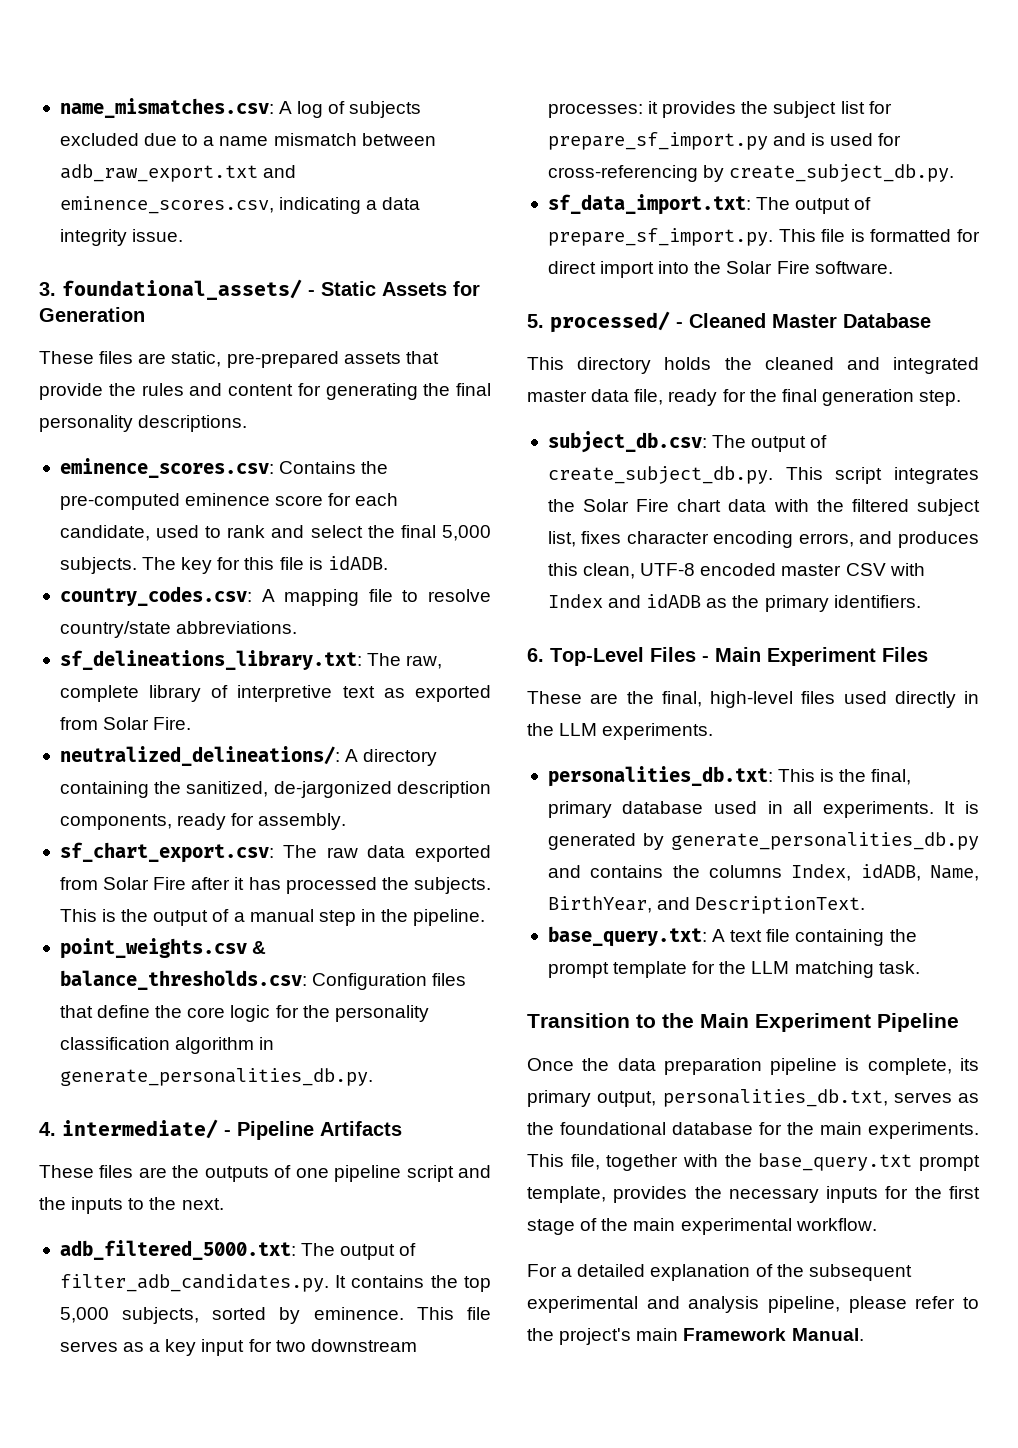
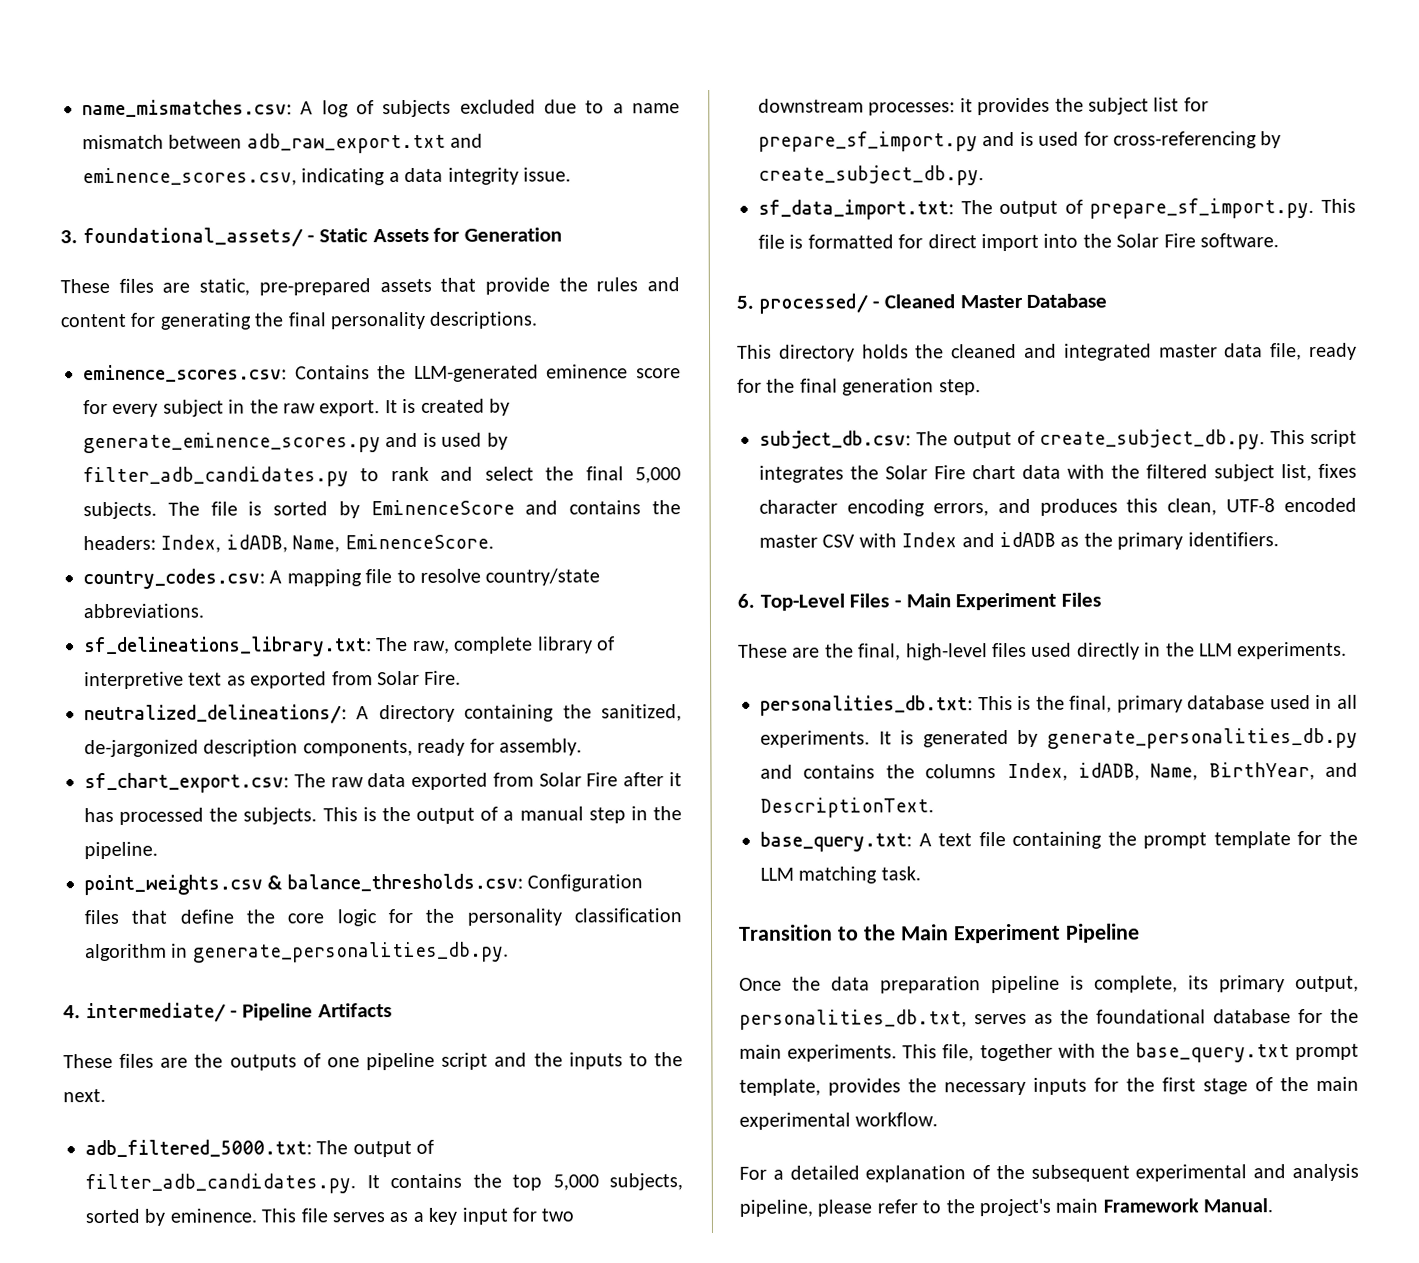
- eminence_scores.csv: Contains the pre-computed eminence score for each candidate, used to rank and select the final 5,000 subjects.
+ eminence_scores.csv: Contains the LLM-generated eminence score for every subject in the raw export. It is created by generate_eminence_scores.py and is used by filter_adb_candidates.py to rank and select the final 5,000 subjects.
- The key for this file is idADB.
+ The file is sorted by EminenceScore and contains the headers: Index, idADB, Name, EminenceScore.

